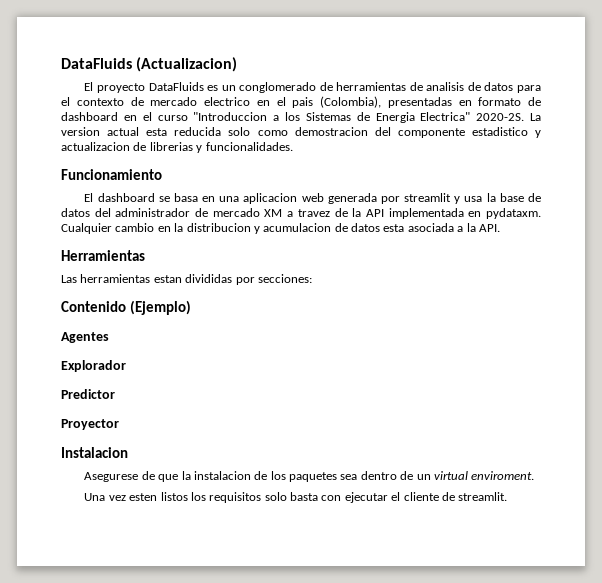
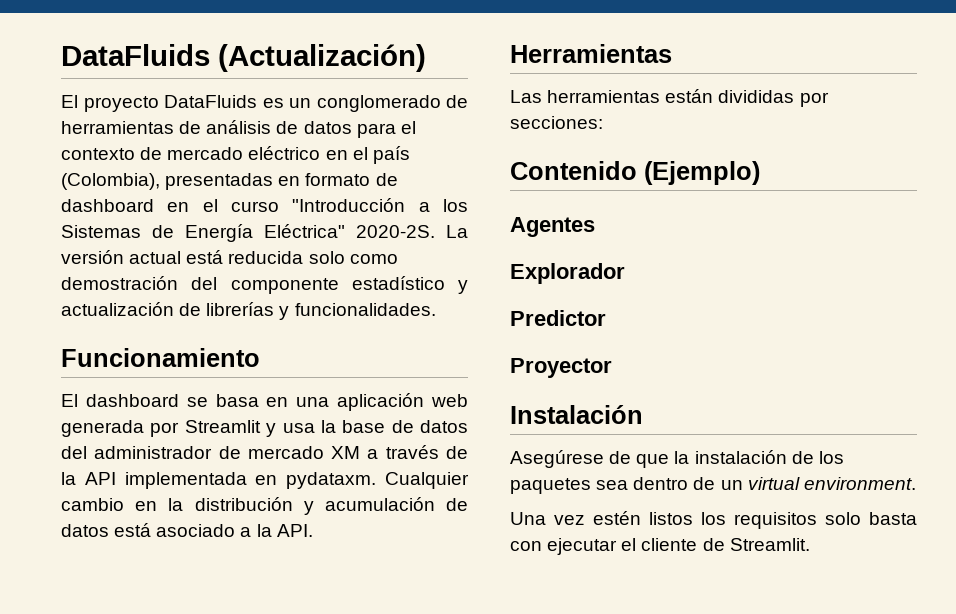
- DataFluids (Actualizacion)
+ DataFluids (Actualización)
- El proyecto DataFluids es un conglomerado de herramientas de analisis de datos para el contexto de mercado electrico en el pais (Colombia), presentadas en formato de dashboard en el curso "Introduccion a los Sistemas de Energia Electrica" 2020-2S. La version actual esta reducida solo como demostracion del componente estadistico y actualizacion de librerias y funcionalidades.
+ El proyecto DataFluids es un conglomerado de herramientas de análisis de datos para el contexto de mercado eléctrico en el país (Colombia), presentadas en formato de dashboard en el curso "Introducción a los Sistemas de Energía Eléctrica" 2020-2S. La versión actual está reducida solo como demostración del componente estadístico y actualización de librerías y funcionalidades.
- El dashboard se basa en una aplicacion web generada por streamlit y usa la base de datos del administrador de mercado XM a travez de la API implementada en pydataxm.
+ El dashboard se basa en una aplicación web generada por Streamlit y usa la base de datos del administrador de mercado XM a través de la API implementada en pydataxm.
- Cualquier cambio en la distribucion y acumulacion de datos esta asociada a la API.
+ Cualquier cambio en la distribución y acumulación de datos está asociado a la API.
- Las herramientas estan divididas por secciones:
+ Las herramientas están divididas por secciones:
- Instalacion
- Asegurese de que la instalacion de los paquetes sea dentro de un virtual enviroment.
+ Instalación
+ Asegúrese de que la instalación de los paquetes sea dentro de un virtual environment.
- Una vez esten listos los requisitos solo basta con ejecutar el cliente de streamlit.
+ Una vez estén listos los requisitos solo basta con ejecutar el cliente de Streamlit.

